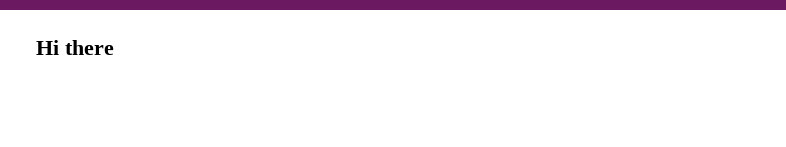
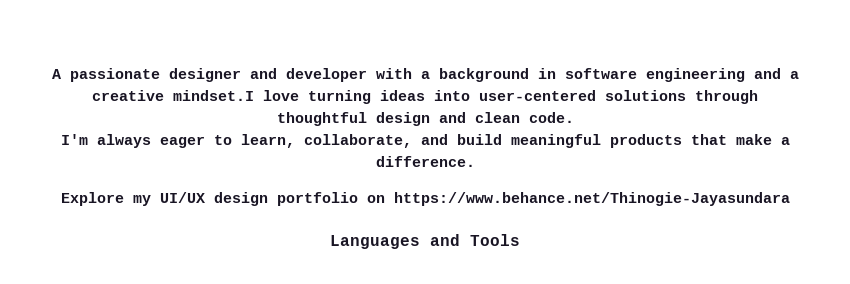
- Hi there
+ A passionate designer and developer with a background in software engineering and a creative mindset.I love turning ideas into user-centered solutions through thoughtful design and clean code.
+ I'm always eager to learn, collaborate, and build meaningful products that make a difference.
+ Explore my UI/UX design portfolio on https://www.behance.net/Thinogie-Jayasundara
+ Languages and Tools

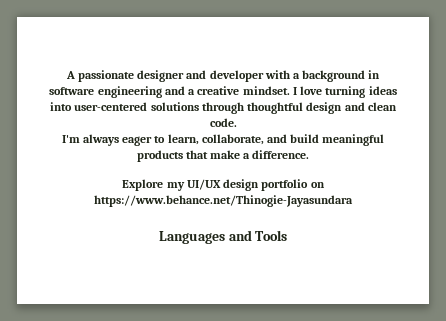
- A passionate designer and developer with a background in software engineering and a creative mindset.I love turning ideas into user-centered solutions through thoughtful design and clean code.
+ A passionate designer and developer with a background in software engineering and a creative mindset. I love turning ideas into user-centered solutions through thoughtful design and clean code.

